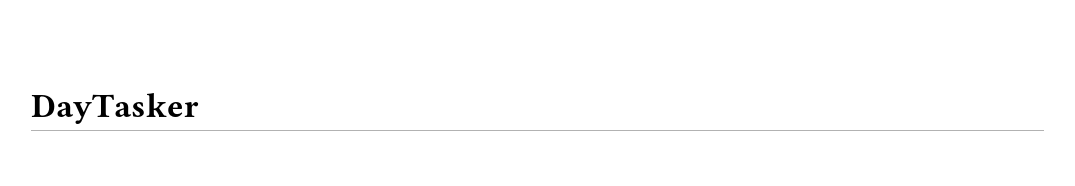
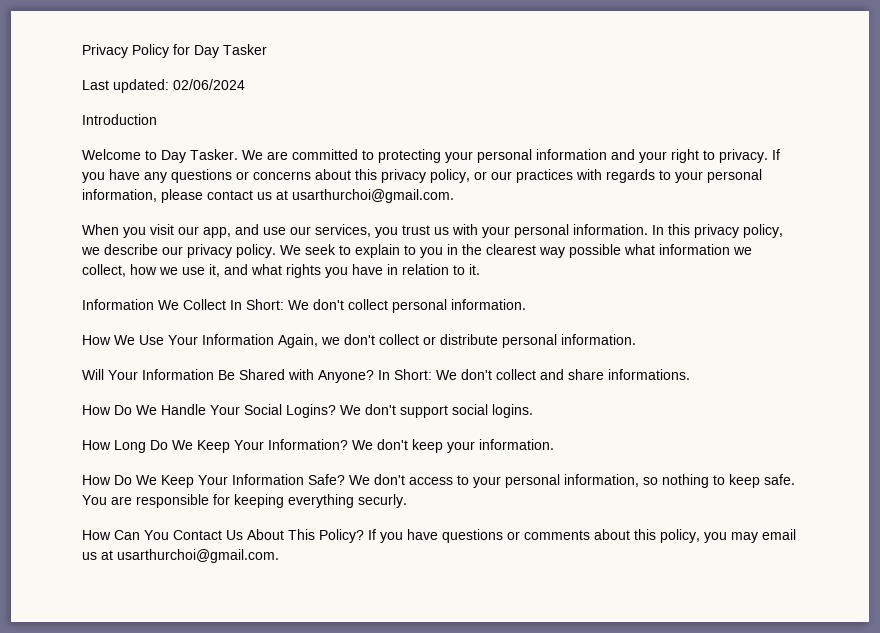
- DayTasker
+ Privacy Policy for Day Tasker
+ Last updated: 02/06/2024
+ Introduction
+ Welcome to Day Tasker. We are committed to protecting your personal information and your right to privacy. If you have any questions or concerns about this privacy policy, or our practices with regards to your personal information, please contact us at usarthurchoi@gmail.com.
+ When you visit our app, and use our services, you trust us with your personal information. In this privacy policy, we describe our privacy policy. We seek to explain to you in the clearest way possible what information we collect, how we use it, and what rights you have in relation to it.
+ Information We Collect In Short: We don't collect personal information.
+ How We Use Your Information Again, we don't collect or distribute personal information.
+ Will Your Information Be Shared with Anyone? In Short: We don't collect and share informations.
+ How Do We Handle Your Social Logins? We don't support social logins.
+ How Long Do We Keep Your Information? We don't keep your information.
+ How Do We Keep Your Information Safe? We don't access to your personal information, so nothing to keep safe. You are responsible for keeping everything securly.
+ How Can You Contact Us About This Policy? If you have questions or comments about this policy, you may email us at usarthurchoi@gmail.com.

